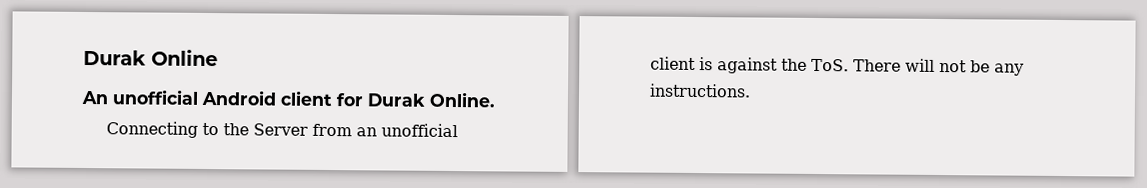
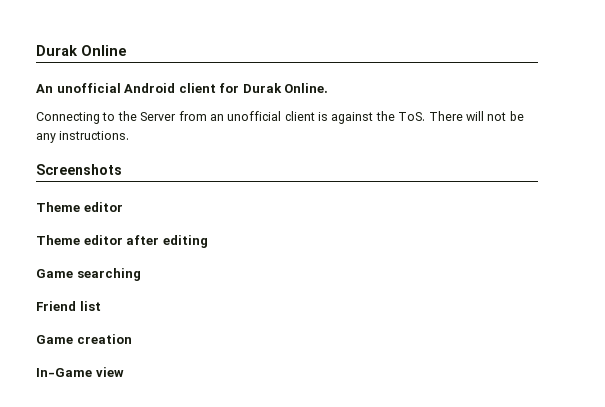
+ Screenshots
+ Theme editor
+ Theme editor after editing
+ Game searching
+ Friend list
+ Game creation
+ In-Game view

